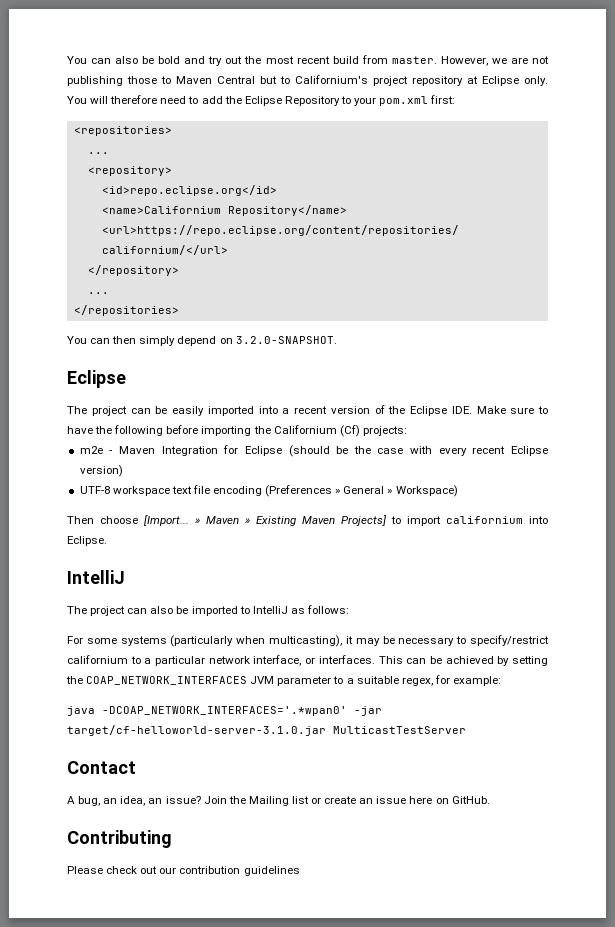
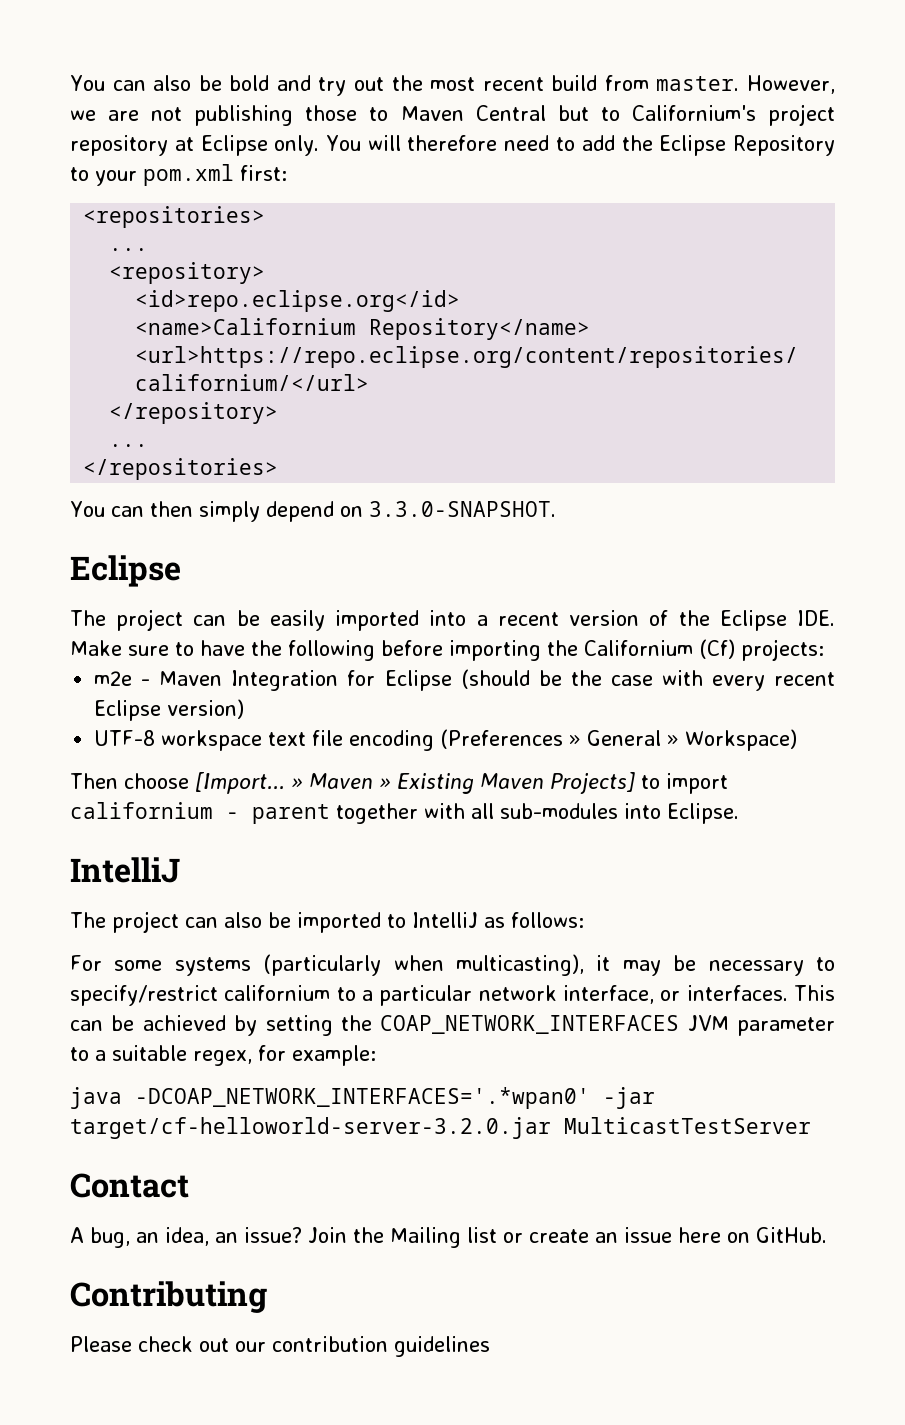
- You can then simply depend on 3.2.0-SNAPSHOT.
+ You can then simply depend on 3.3.0-SNAPSHOT.
- Then choose [Import... » Maven » Existing Maven Projects] to import californium into Eclipse.
+ Then choose [Import... » Maven » Existing Maven Projects] to import californium - parent together with all sub-modules into Eclipse.
- java -DCOAP_NETWORK_INTERFACES='.*wpan0' -jar target/cf-helloworld-server-3.1.0.jar MulticastTestServer
+ java -DCOAP_NETWORK_INTERFACES='.*wpan0' -jar target/cf-helloworld-server-3.2.0.jar MulticastTestServer

